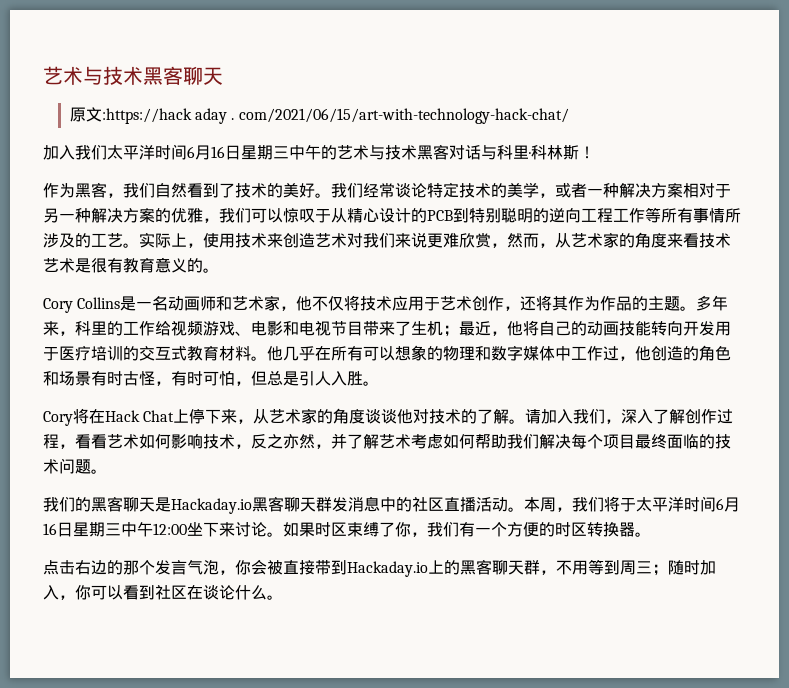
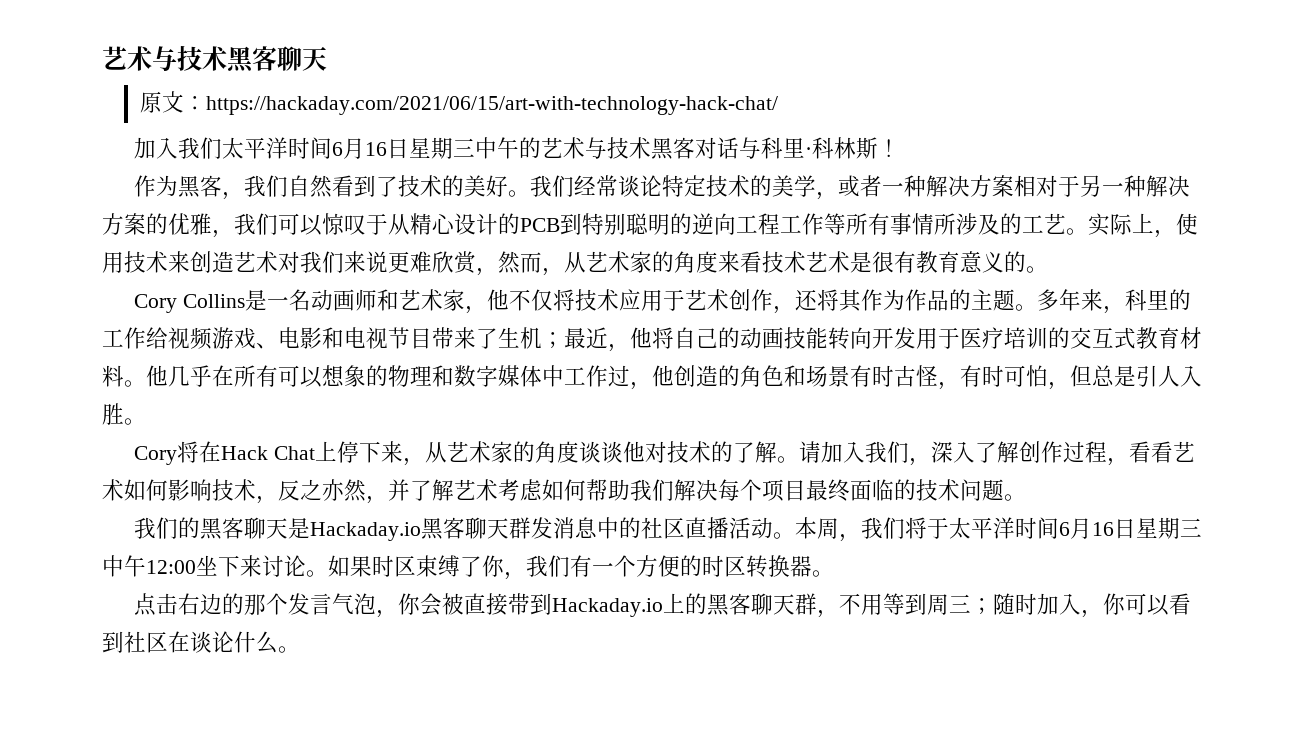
- 原文:https://hack aday . com/2021/06/15/art-with-technology-hack-chat/
+ 原文：https://hackaday.com/2021/06/15/art-with-technology-hack-chat/

